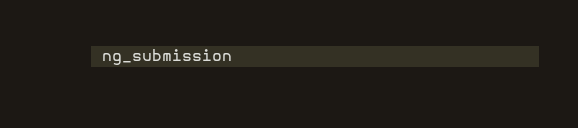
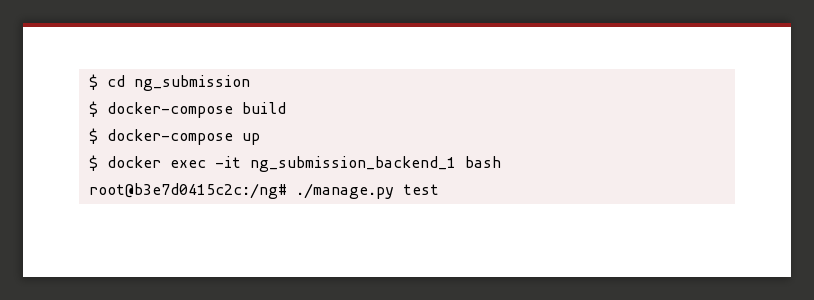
- ng_submission
+ $ cd ng_submission
+ $ docker-compose build
+ $ docker-compose up
+ $ docker exec -it ng_submission_backend_1 bash
+ root@b3e7d0415c2c:/ng# ./manage.py test

